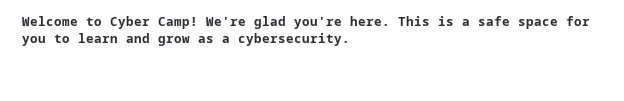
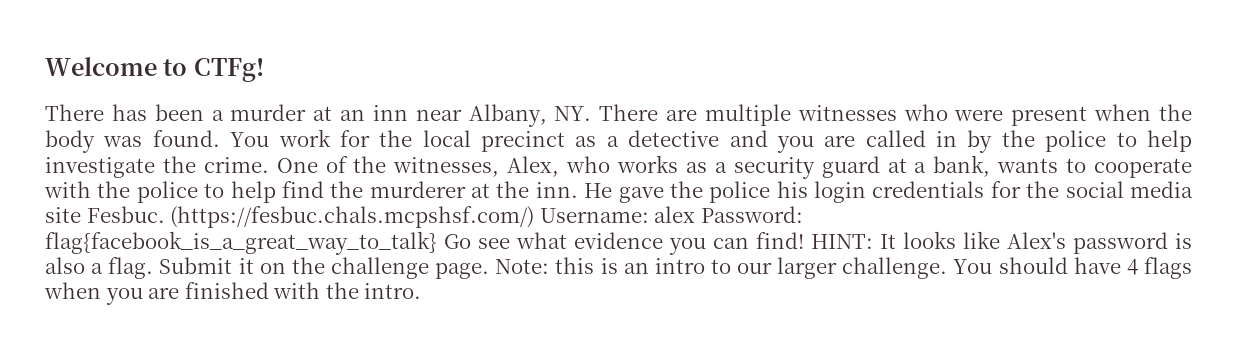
- Welcome to Cyber Camp! We're glad you're here. This is a safe space for you to learn and grow as a cybersecurity.
+ Welcome to CTFg!
+ There has been a murder at an inn near Albany, NY. There are multiple witnesses who were present when the body was found. You work for the local precinct as a detective and you are called in by the police to help investigate the crime. One of the witnesses, Alex, who works as a security guard at a bank, wants to cooperate with the police to help find the murderer at the inn. He gave the police his login credentials for the social media site Fesbuc. (https://fesbuc.chals.mcpshsf.com/) Username: alex Password: flag{facebook_is_a_great_way_to_talk} Go see what evidence you can find! HINT: It looks like Alex's password is also a flag. Submit it on the challenge page. Note: this is an intro to our larger challenge. You should have 4 flags when you are finished with the intro.

